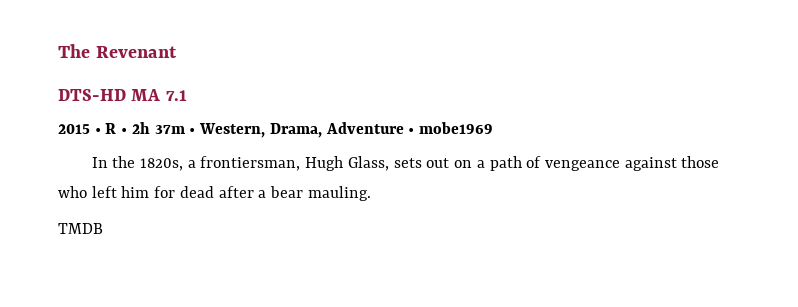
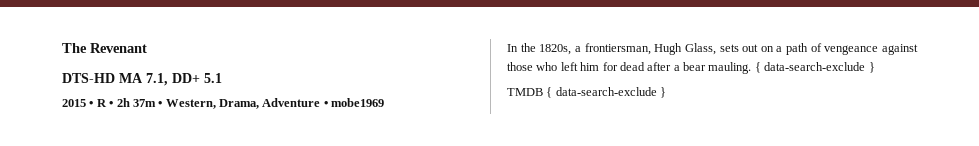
- DTS-HD MA 7.1
+ DTS-HD MA 7.1, DD+ 5.1
- In the 1820s, a frontiersman, Hugh Glass, sets out on a path of vengeance against those who left him for dead after a bear mauling.
- TMDB
+ In the 1820s, a frontiersman, Hugh Glass, sets out on a path of vengeance against those who left him for dead after a bear mauling. { data-search-exclude }
+ TMDB { data-search-exclude }

